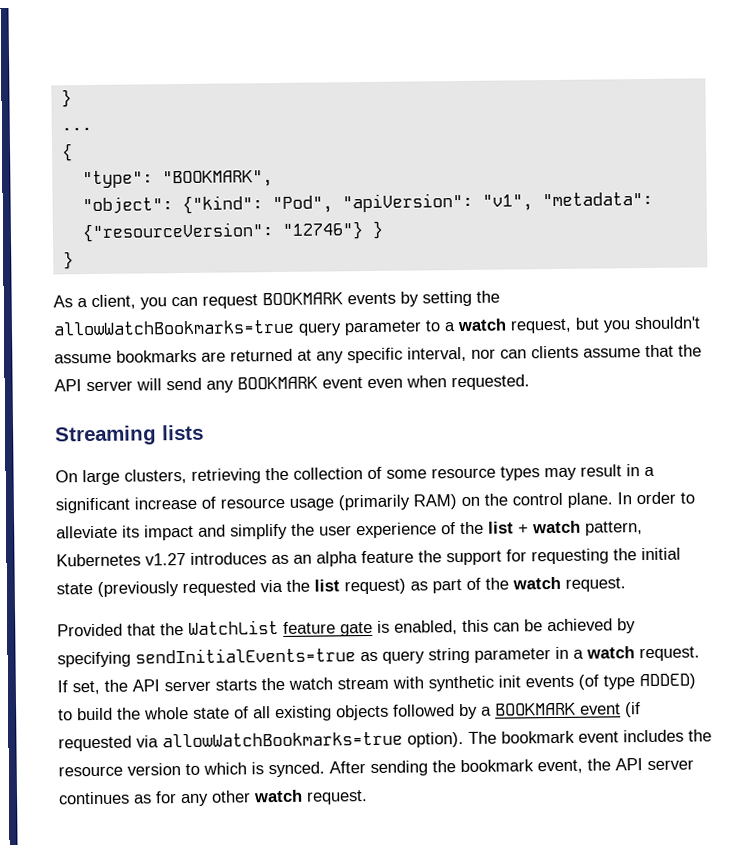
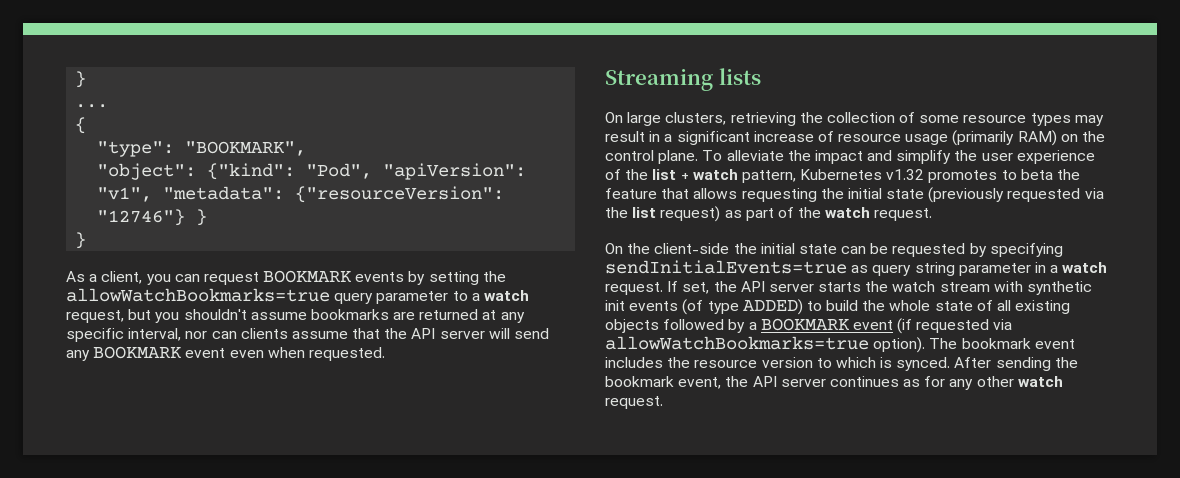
- In order to alleviate its impact and simplify the user experience of the list + watch pattern, Kubernetes v1.27 introduces as an alpha feature the support for requesting the initial state (previously requested via the list request) as part of the watch request.
+ To alleviate the impact and simplify the user experience of the list + watch pattern, Kubernetes v1.32 promotes to beta the feature that allows requesting the initial state (previously requested via the list request) as part of the watch request.
- Provided that the WatchList feature gate is enabled, this can be achieved by specifying sendInitialEvents=true as query string parameter in a watch request.
+ On the client-side the initial state can be requested by specifying sendInitialEvents=true as query string parameter in a watch request.

